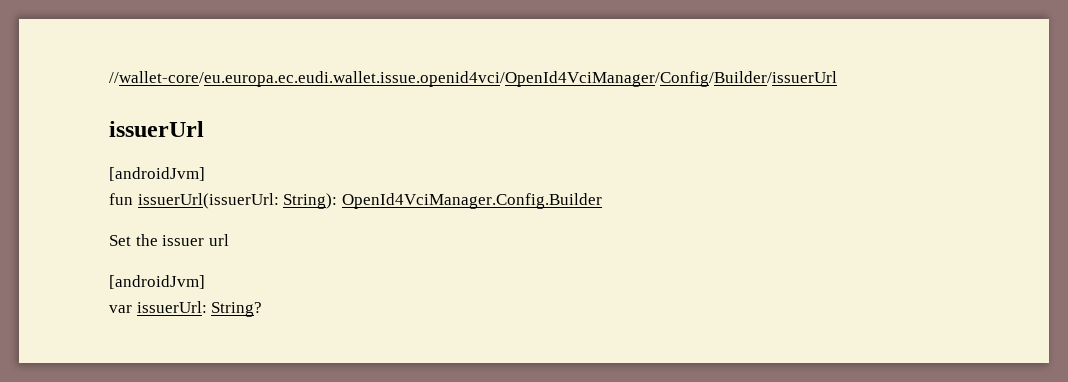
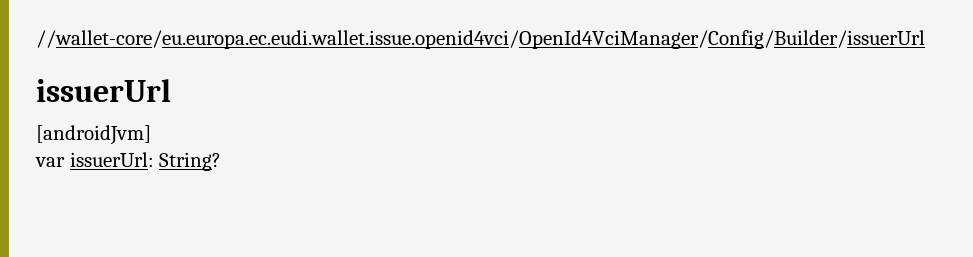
- fun issuerUrl(issuerUrl: String): OpenId4VciManager.Config.Builder
- Set the issuer url
- [androidJvm]

